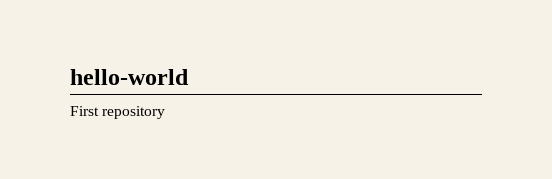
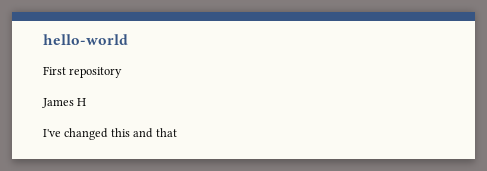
+ James H
+ I've changed this and that

